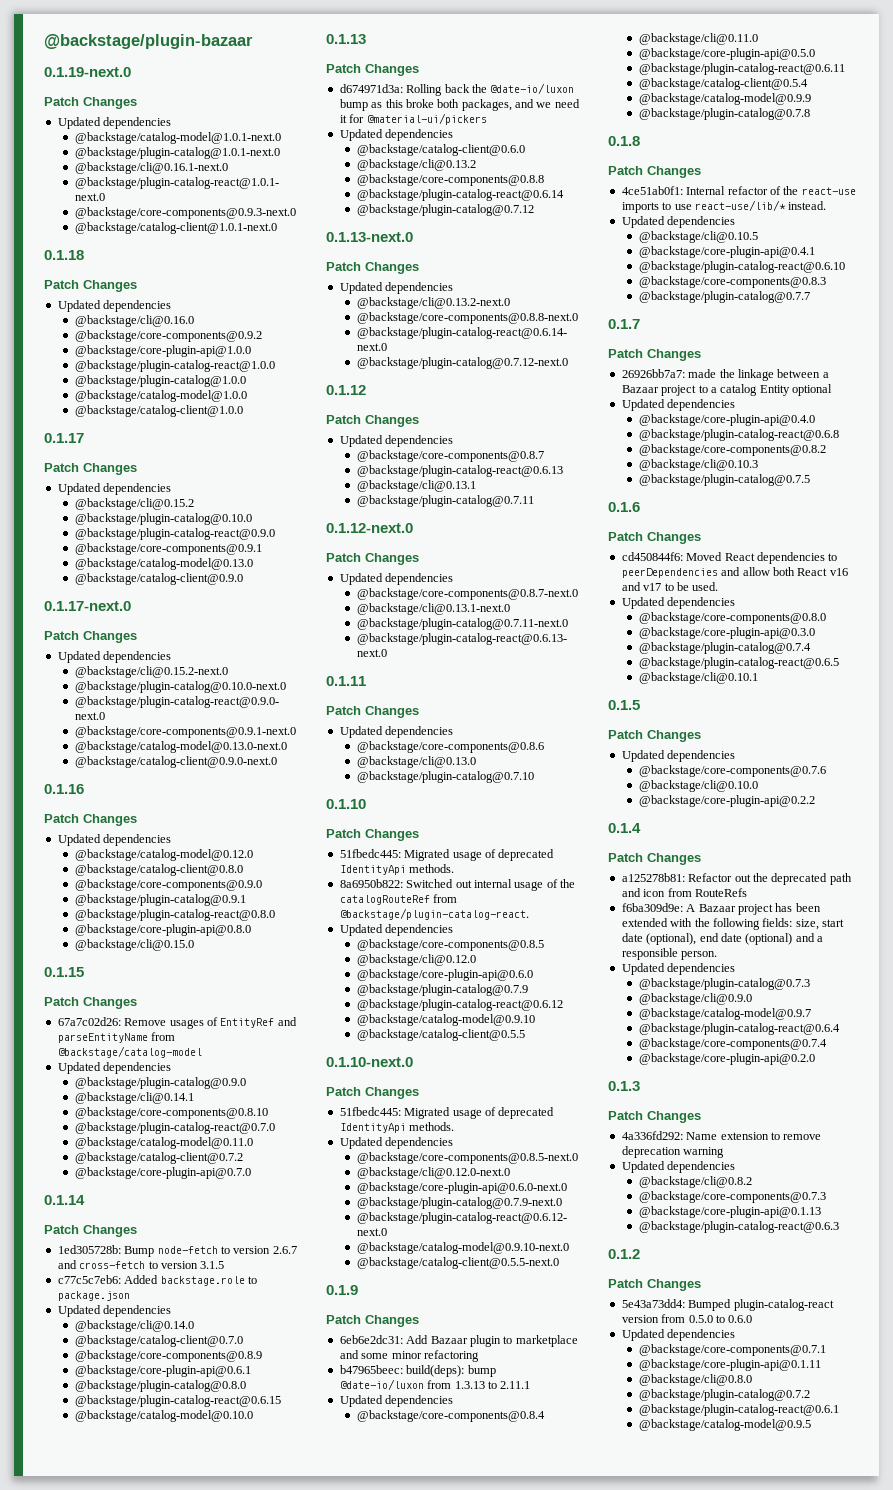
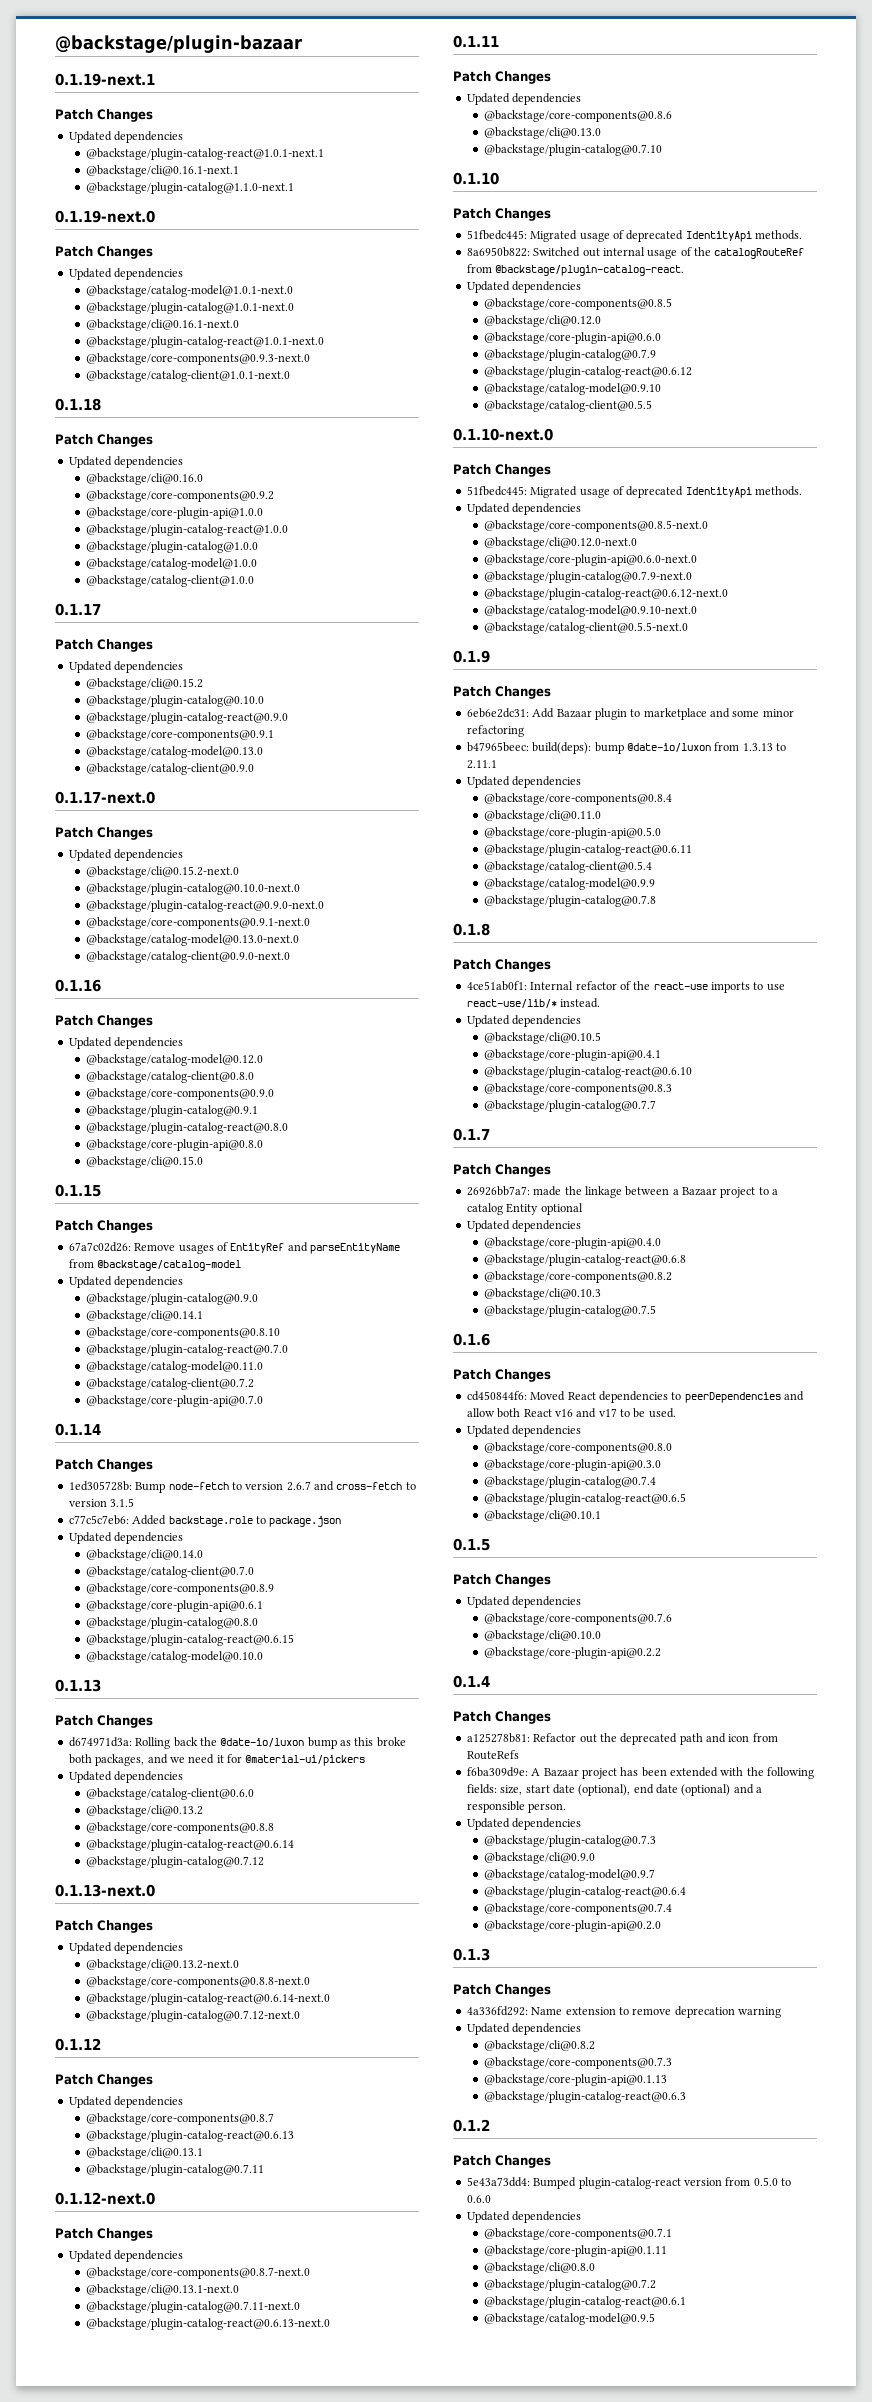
+ 0.1.19-next.1
+ Patch Changes
+ Updated dependencies
+ @backstage/plugin-catalog-react@1.0.1-next.1
+ @backstage/cli@0.16.1-next.1
+ @backstage/plugin-catalog@1.1.0-next.1

